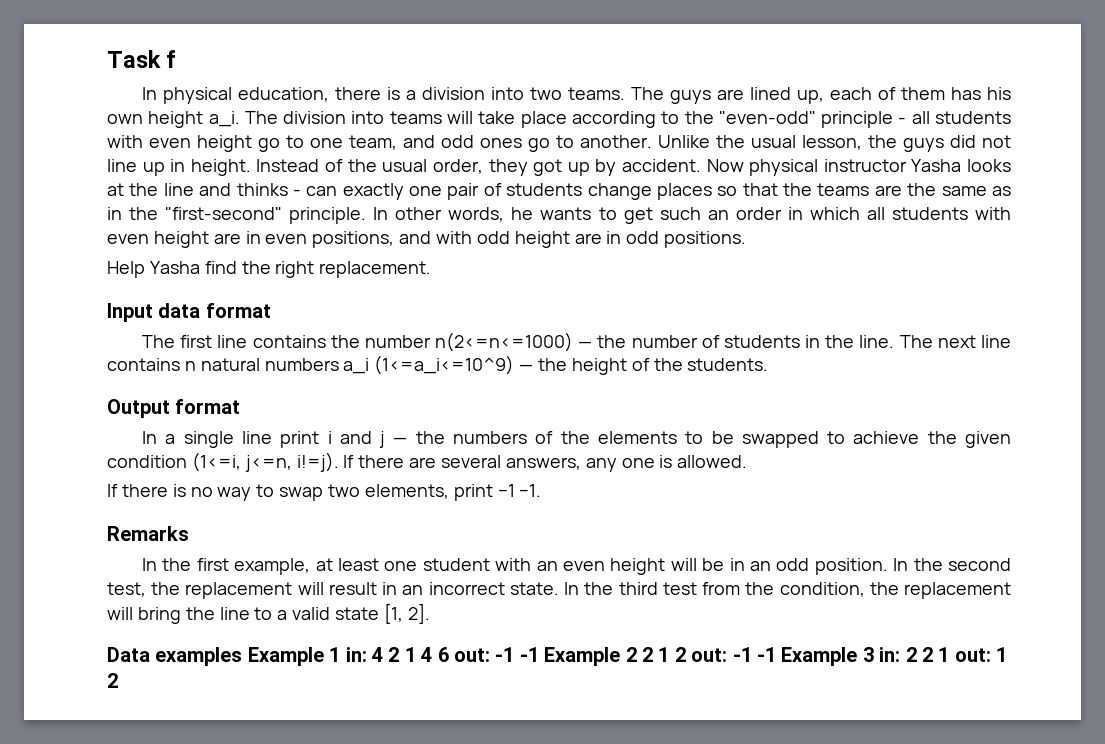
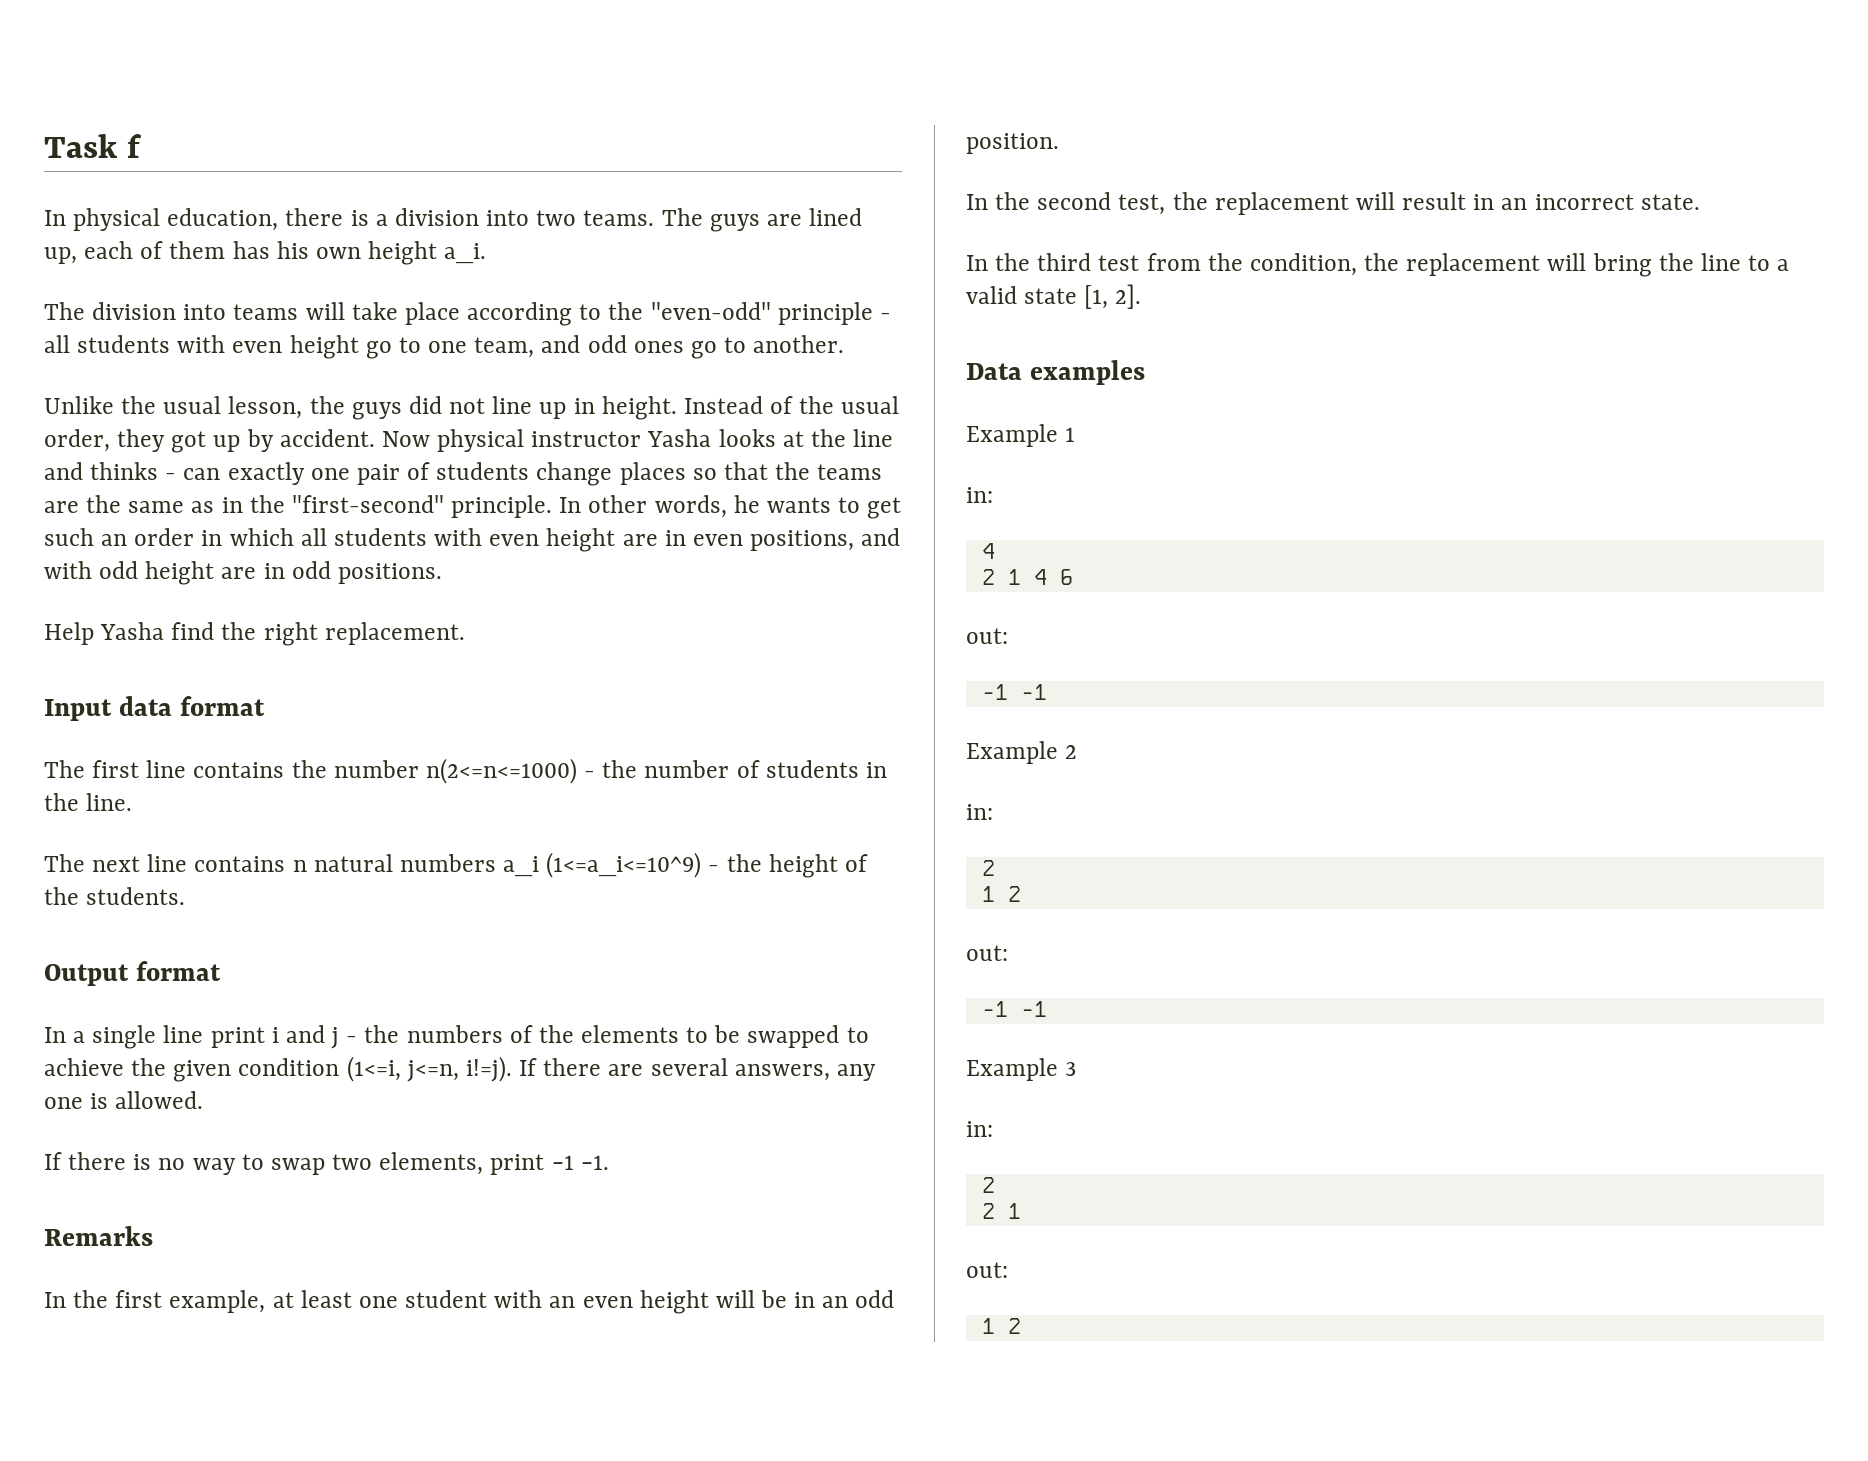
- The guys are lined up, each of them has his own height a_i. The division into teams will take place according to the "even-odd" principle - all students with even height go to one team, and odd ones go to another. Unlike the usual lesson, the guys did not line up in height.
+ The guys are lined up, each of them has his own height a_i.
+ The division into teams will take place according to the "even-odd" principle - all students with even height go to one team, and odd ones go to another.
+ Unlike the usual lesson, the guys did not line up in height.
- The first line contains the number n(2<=n<=1000) — the number of students in the line. The next line contains n natural numbers a_i (1<=a_i<=10^9) — the height of the students.
+ The first line contains the number n(2<=n<=1000) - the number of students in the line.
+ The next line contains n natural numbers a_i (1<=a_i<=10^9) - the height of the students.
- In a single line print i and j — the numbers of the elements to be swapped to achieve the given condition (1<=i, j<=n, i!=j).
+ In a single line print i and j - the numbers of the elements to be swapped to achieve the given condition (1<=i, j<=n, i!=j).
- In the first example, at least one student with an even height will be in an odd position. In the second test, the replacement will result in an incorrect state. In the third test from the condition, the replacement will bring the line to a valid state [1, 2].
+ In the first example, at least one student with an even height will be in an odd position.
+ In the second test, the replacement will result in an incorrect state.
+ In the third test from the condition, the replacement will bring the line to a valid state [1, 2].
- Data examples Example 1 in: 4 2 1 4 6 out: -1 -1 Example 2 2 1 2 out: -1 -1 Example 3 in: 2 2 1 out: 1 2
+ Data examples
+ Example 1
+ in:
+ 4
+ 2 1 4 6
+ out:
+ -1 -1
+ Example 2
+ in:
+ 2
+ 1 2
+ out:
+ -1 -1
+ Example 3
+ in:
+ 2
+ 2 1
+ out:
+ 1 2

